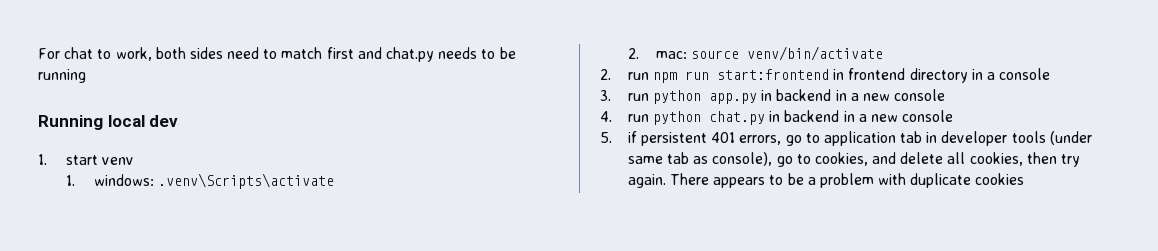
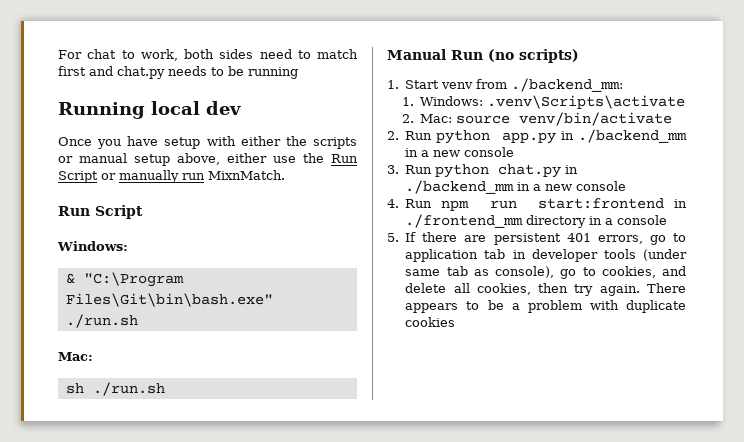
- 1. start venv
- 1. windows: .venv\Scripts\activate
+ Once you have setup with either the scripts or manual setup above, either use the Run Script or manually run MixnMatch.
+ Run Script
+ Windows:
+ & "C:\Program Files\Git\bin\bash.exe" ./run.sh
+ Mac:
+ sh ./run.sh
+ Manual Run (no scripts)
+ 1. Start venv from ./backend_mm:
+ 1. Windows: .venv\Scripts\activate
- 2. mac: source venv/bin/activate
+ 2. Mac: source venv/bin/activate
- 2. run npm run start:frontend in frontend directory in a console
+ 2. Run python app.py in ./backend_mm in a new console
+ 3. Run python chat.py in ./backend_mm in a new console
+ 4. Run npm run start:frontend in ./frontend_mm directory in a console
- 3. run python app.py in backend in a new console
- 4. run python chat.py in backend in a new console
- 5. if persistent 401 errors, go to application tab in developer tools (under same tab as console), go to cookies, and delete all cookies, then try again.
+ 5. If there are persistent 401 errors, go to application tab in developer tools (under same tab as console), go to cookies, and delete all cookies, then try again.

